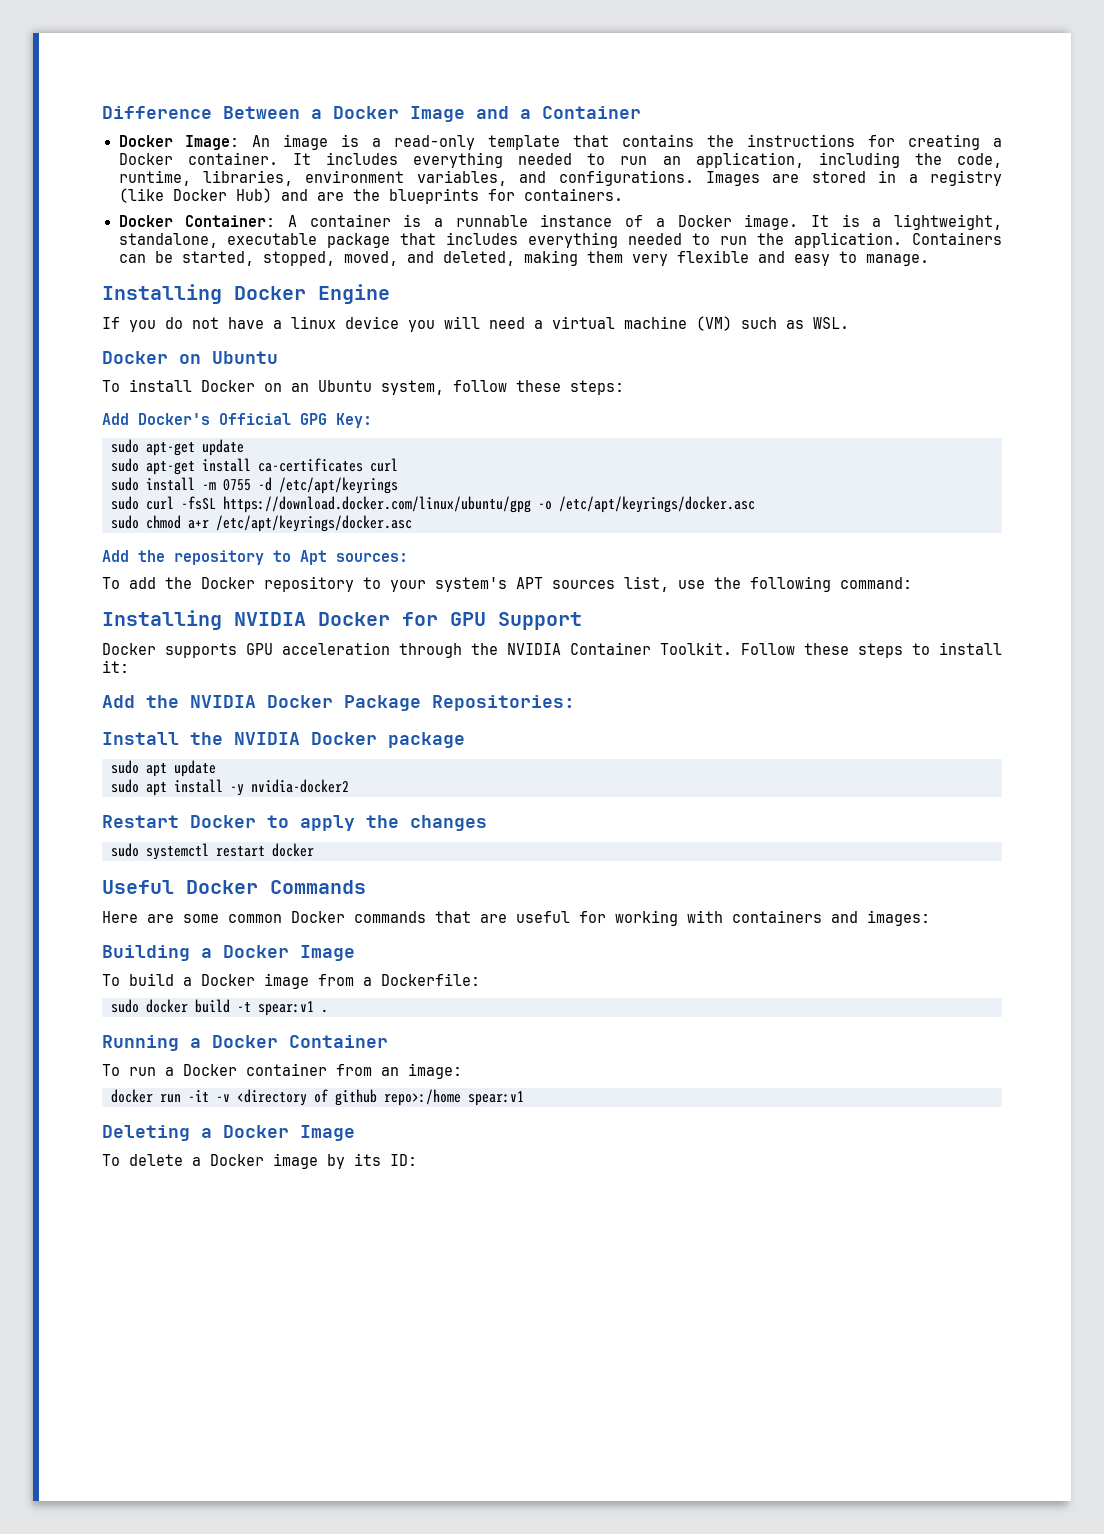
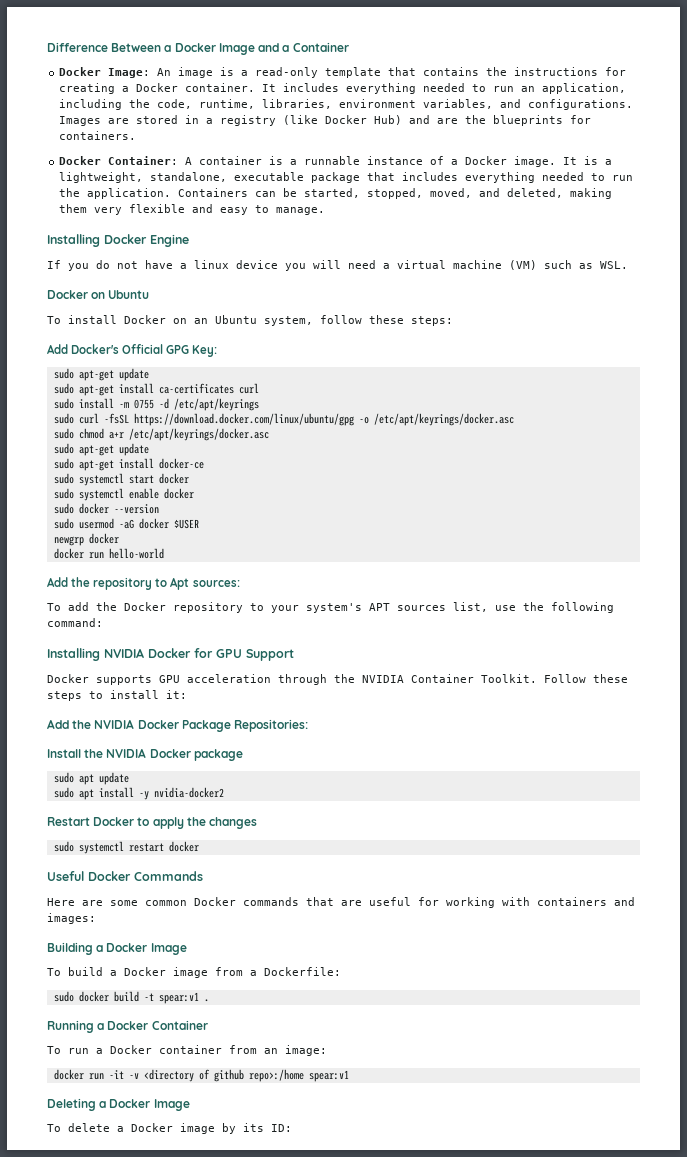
  sudo chmod a+r /etc/apt/keyrings/docker.asc
+ sudo apt-get update
+ sudo apt-get install docker-ce
+ sudo systemctl start docker
+ sudo systemctl enable docker
+ sudo docker --version
+ sudo usermod -aG docker $USER
+ newgrp docker
+ docker run hello-world

